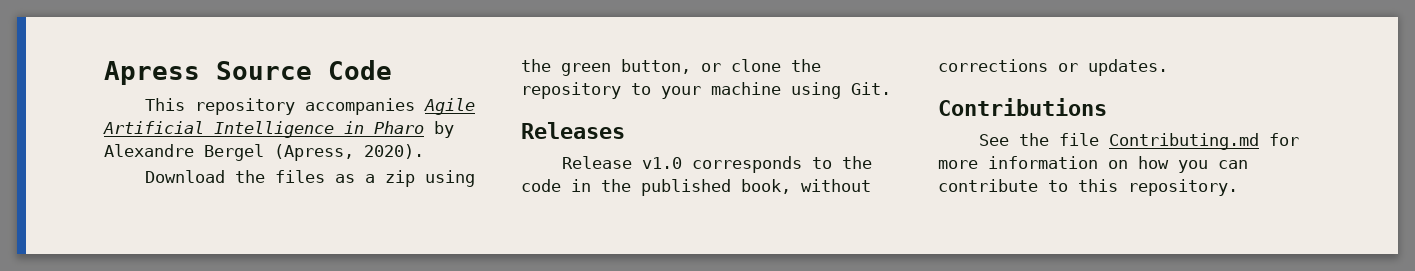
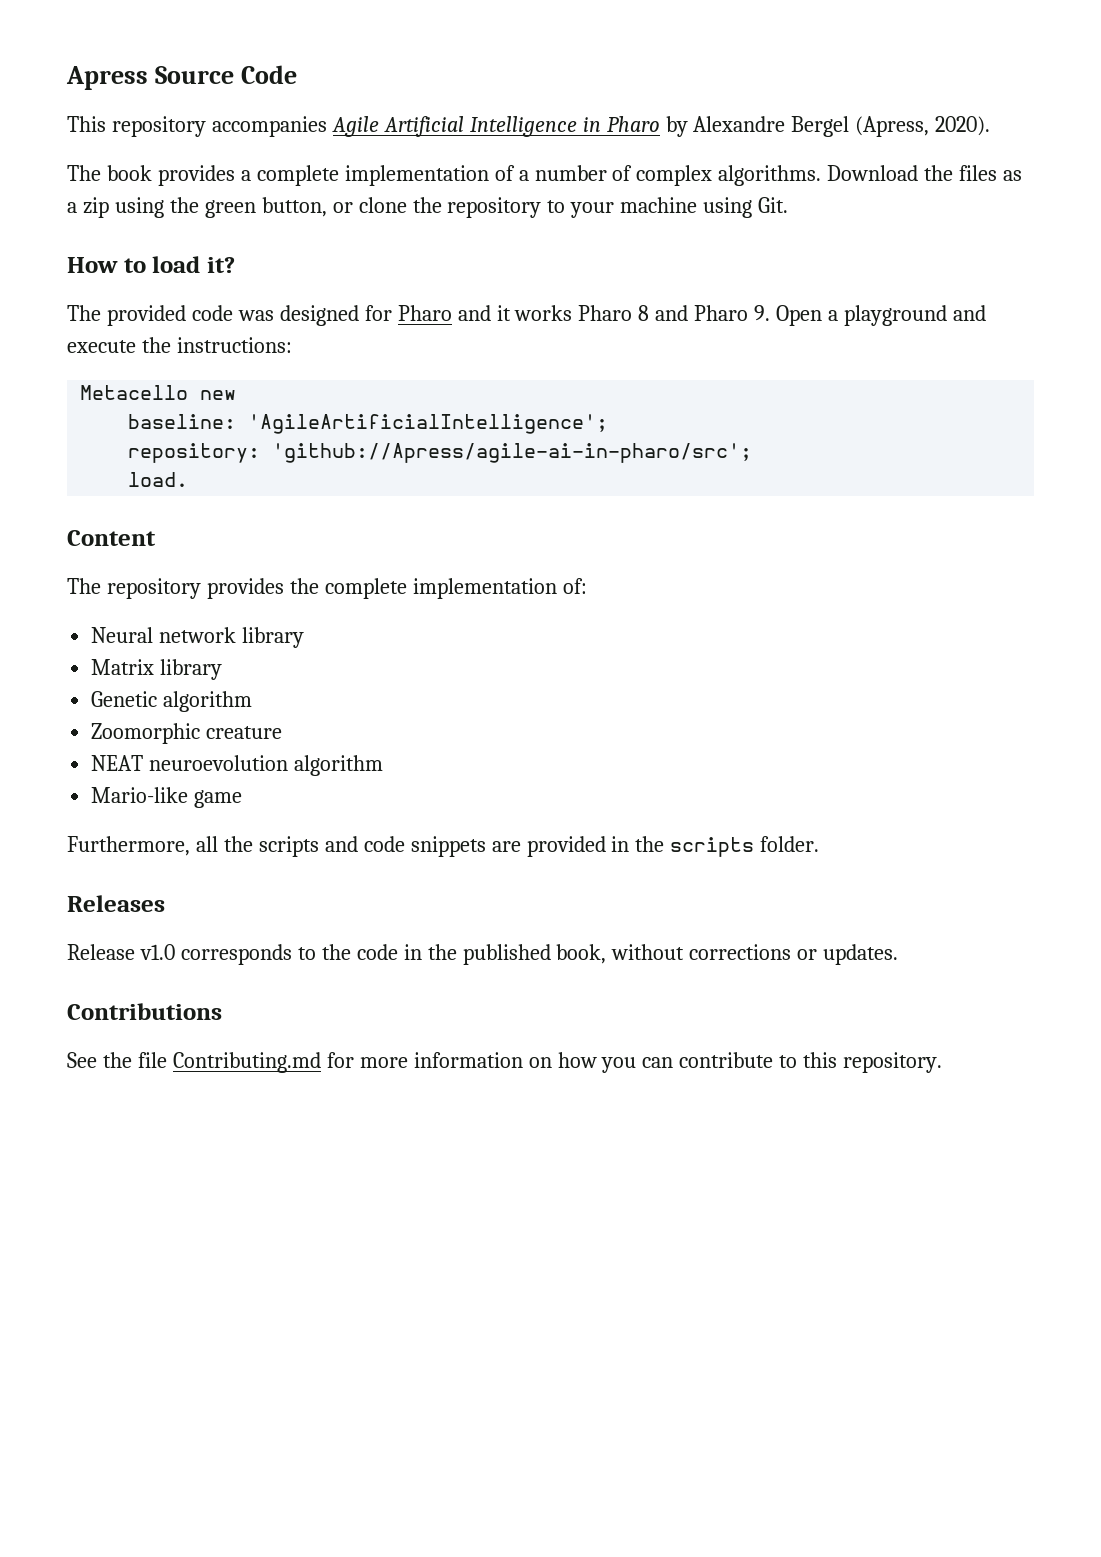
+ The book provides a complete implementation of a number of complex algorithms.
+ How to load it?
+ The provided code was designed for Pharo and it works Pharo 8 and Pharo 9. Open a playground and execute the instructions:
+ Metacello new
+ baseline: 'AgileArtificialIntelligence';
+ repository: 'github://Apress/agile-ai-in-pharo/src';
+ load.
+ Content
+ The repository provides the complete implementation of:
+ Neural network library
+ Matrix library
+ Genetic algorithm
+ Zoomorphic creature
+ NEAT neuroevolution algorithm
+ Mario-like game
+ Furthermore, all the scripts and code snippets are provided in the scripts folder.

